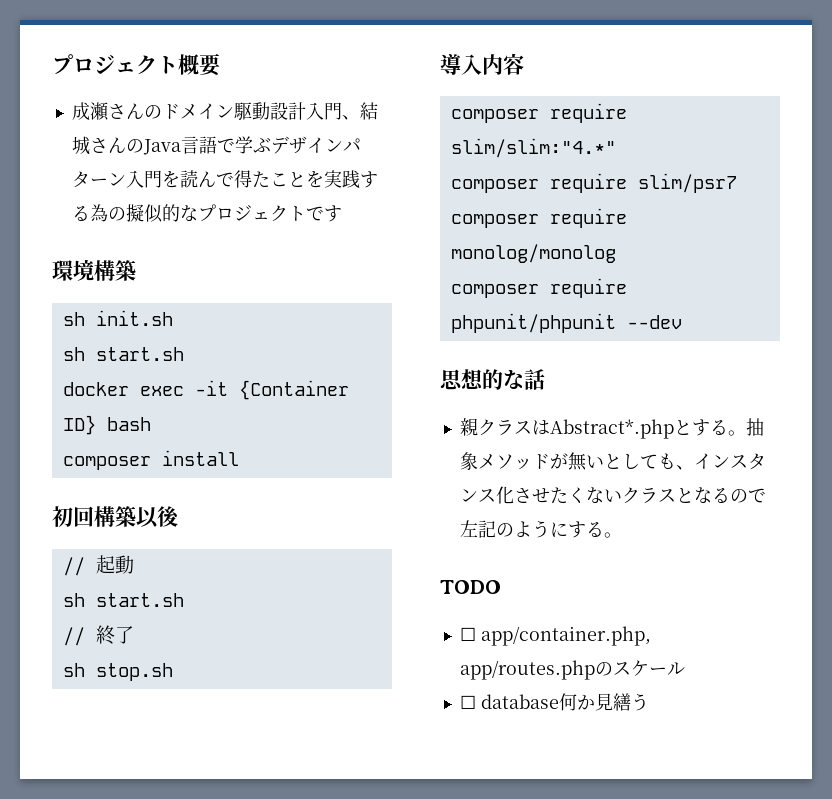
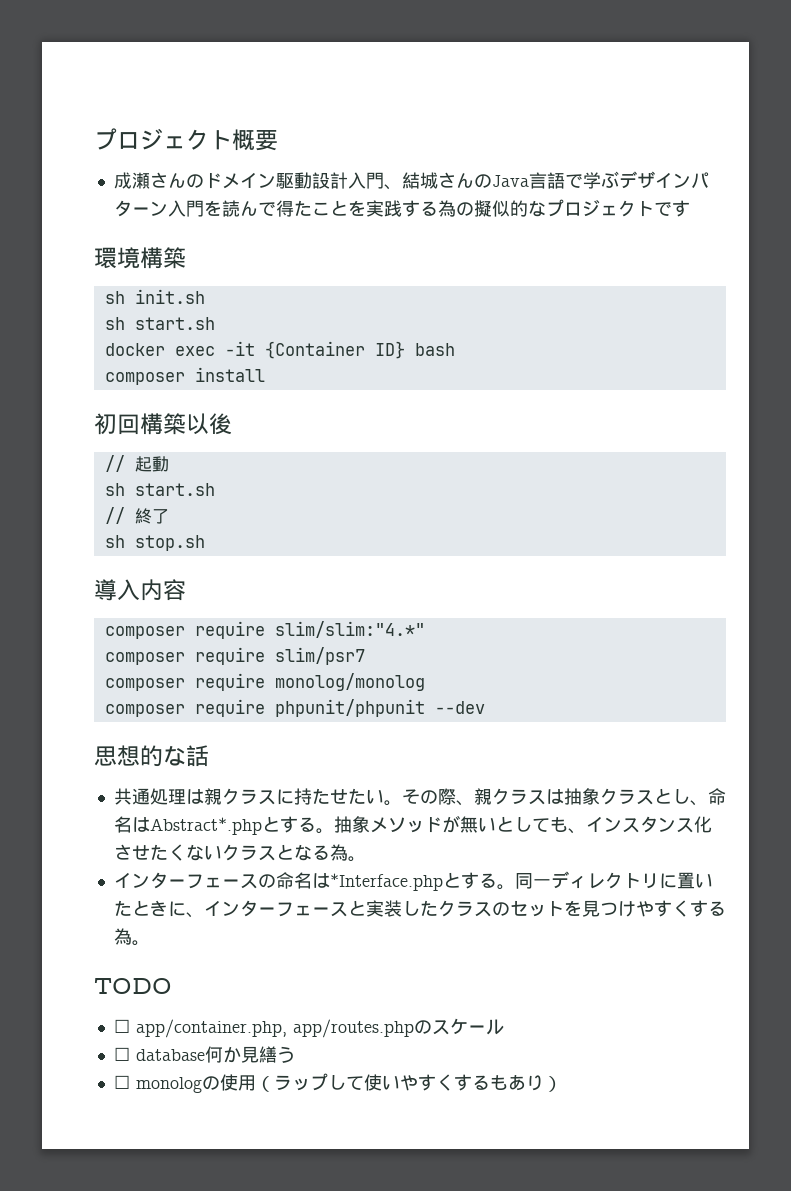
- 親クラスはAbstract*.phpとする。
+ 共通処理は親クラスに持たせたい。その際、親クラスは抽象クラスとし、命名はAbstract*.phpとする。
- 抽象メソッドが無いとしても、インスタンス化させたくないクラスとなるので左記のようにする。
+ 抽象メソッドが無いとしても、インスタンス化させたくないクラスとなる為。
+ インターフェースの命名は*Interface.phpとする。同一ディレクトリに置いたときに、インターフェースと実装したクラスのセットを見つけやすくする為。
+ ☐ monologの使用（ラップして使いやすくするもあり）

